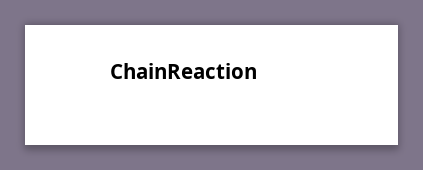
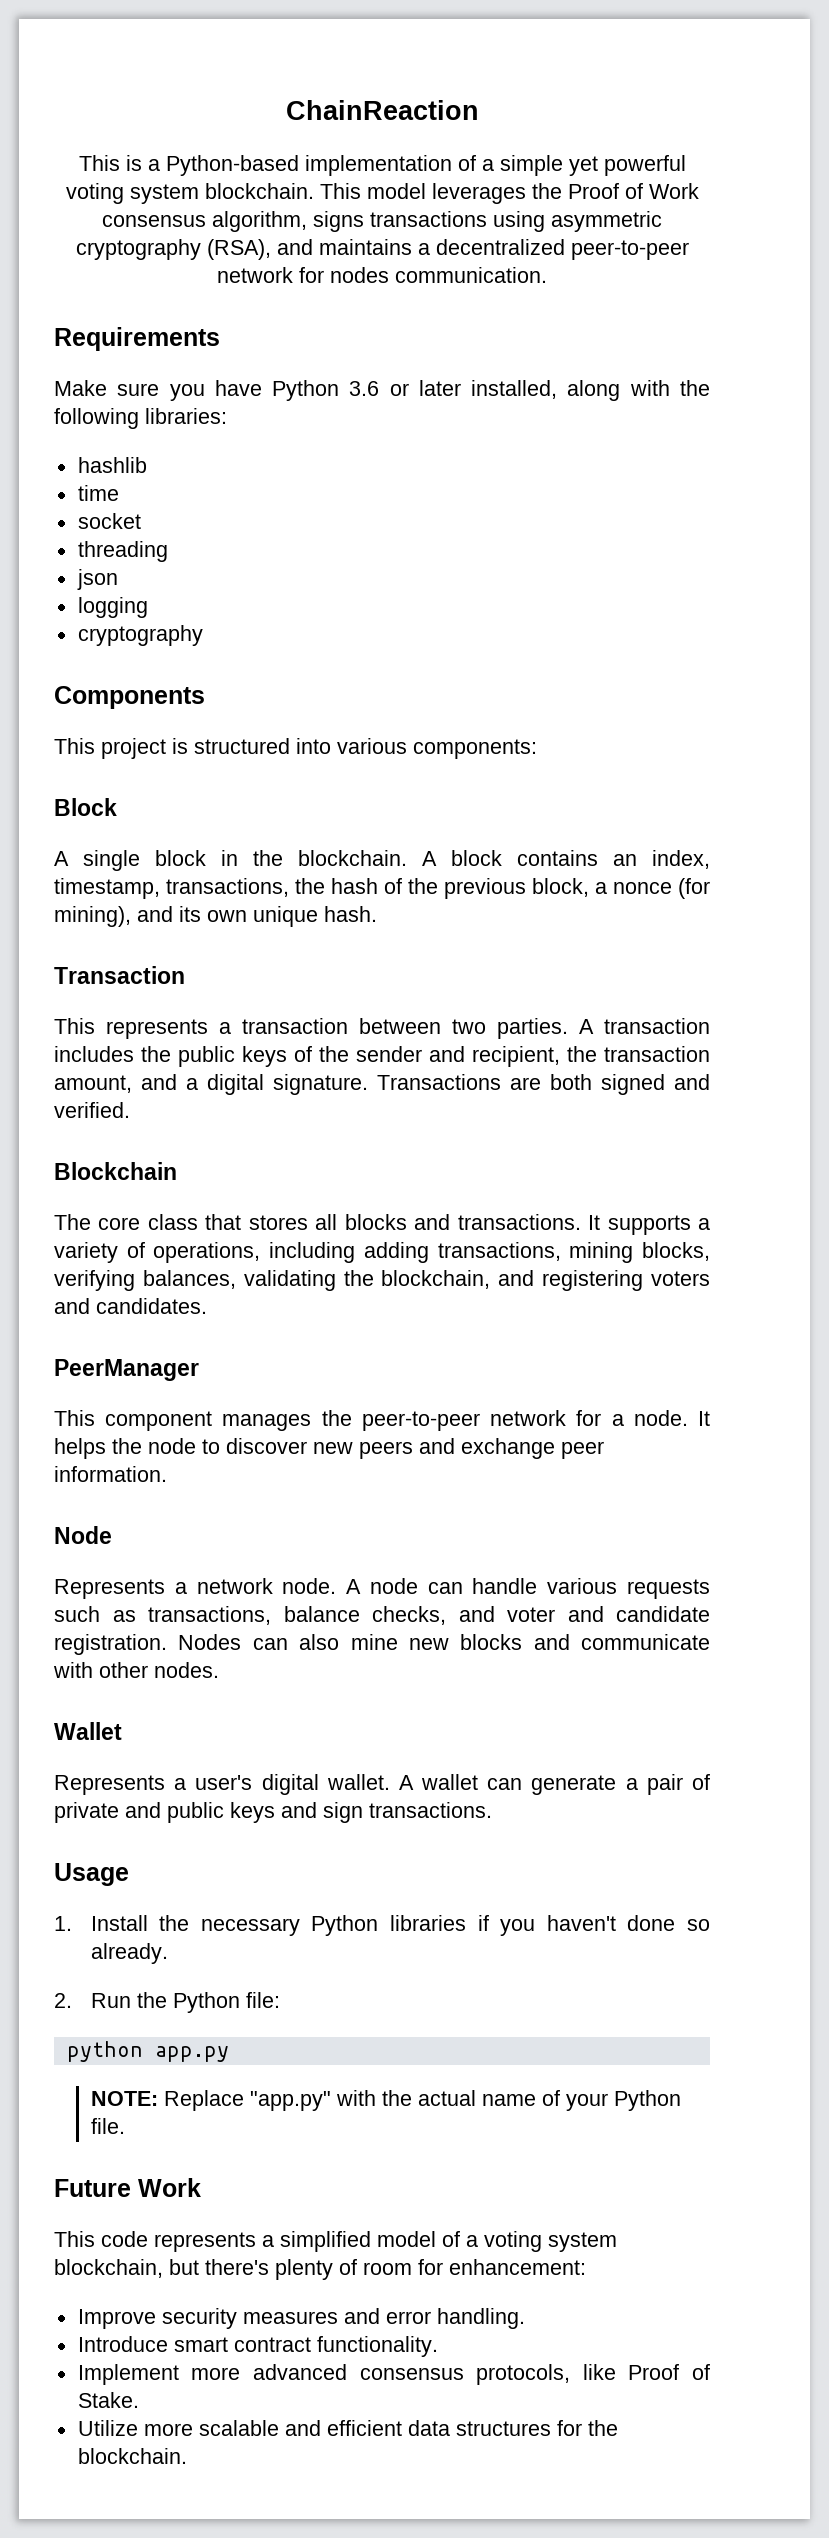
+ This is a Python-based implementation of a simple yet powerful voting system blockchain. This model leverages the Proof of Work consensus algorithm, signs transactions using asymmetric cryptography (RSA), and maintains a decentralized peer-to-peer network for nodes communication.
+ Requirements
+ Make sure you have Python 3.6 or later installed, along with the following libraries:
+ hashlib
+ time
+ socket
+ threading
+ json
+ logging
+ cryptography
+ Components
+ This project is structured into various components:
+ Block
+ A single block in the blockchain. A block contains an index, timestamp, transactions, the hash of the previous block, a nonce (for mining), and its own unique hash.
+ Transaction
+ This represents a transaction between two parties. A transaction includes the public keys of the sender and recipient, the transaction amount, and a digital signature. Transactions are both signed and verified.
+ Blockchain
+ The core class that stores all blocks and transactions. It supports a variety of operations, including adding transactions, mining blocks, verifying balances, validating the blockchain, and registering voters and candidates.
+ PeerManager
+ This component manages the peer-to-peer network for a node. It helps the node to discover new peers and exchange peer information.
+ Node
+ Represents a network node. A node can handle various requests such as transactions, balance checks, and voter and candidate registration. Nodes can also mine new blocks and communicate with other nodes.
+ Wallet
+ Represents a user's digital wallet. A wallet can generate a pair of private and public keys and sign transactions.
+ Usage
+ 1. Install the necessary Python libraries if you haven't done so already.
+ 2. Run the Python file:
+ python app.py
+ NOTE: Replace "app.py" with the actual name of your Python file.
+ Future Work
+ This code represents a simplified model of a voting system blockchain, but there's plenty of room for enhancement:
+ Improve security measures and error handling.
+ Introduce smart contract functionality.
+ Implement more advanced consensus protocols, like Proof of Stake.
+ Utilize more scalable and efficient data structures for the blockchain.

